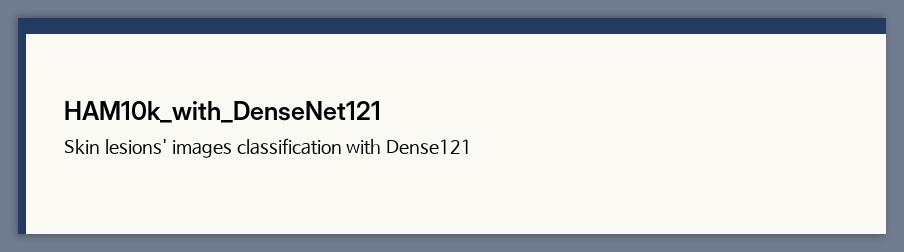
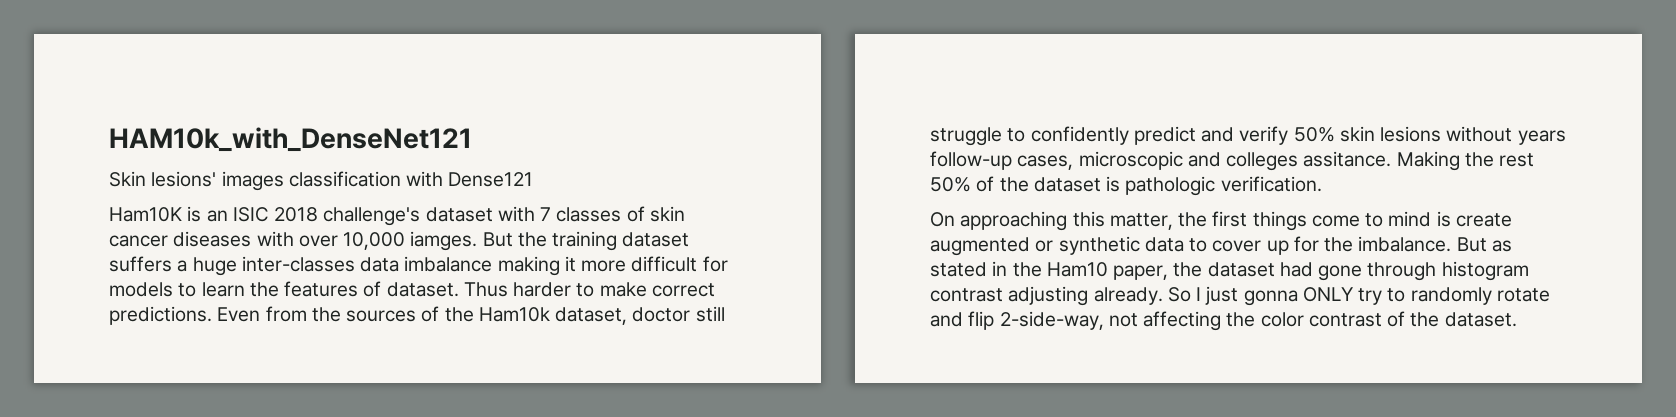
+ Ham10K is an ISIC 2018 challenge's dataset with 7 classes of skin cancer diseases with over 10,000 iamges. But the training dataset suffers a huge inter-classes data imbalance making it more difficult for models to learn the features of dataset. Thus harder to make correct predictions. Even from the sources of the Ham10k dataset, doctor still struggle to confidently predict and verify 50% skin lesions without years follow-up cases, microscopic and colleges assitance. Making the rest 50% of the dataset is pathologic verification.
+ On approaching this matter, the first things come to mind is create augmented or synthetic data to cover up for the imbalance. But as stated in the Ham10 paper, the dataset had gone through histogram contrast adjusting already. So I just gonna ONLY try to randomly rotate and flip 2-side-way, not affecting the color contrast of the dataset.

